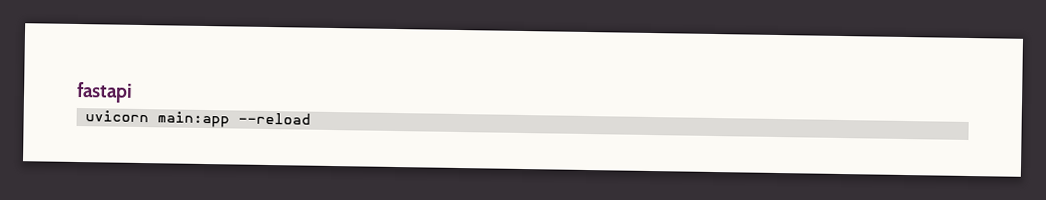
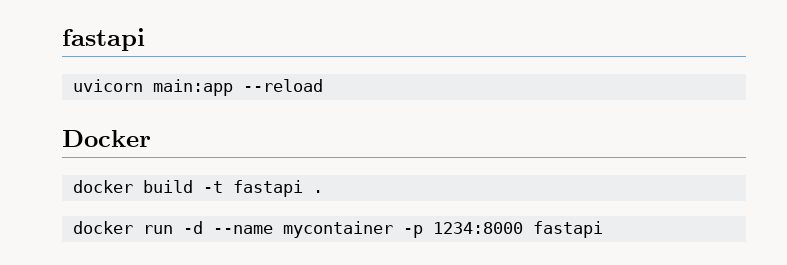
+ Docker
+ docker build -t fastapi .
+ docker run -d --name mycontainer -p 1234:8000 fastapi

